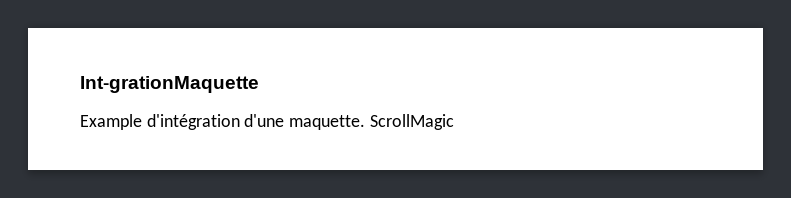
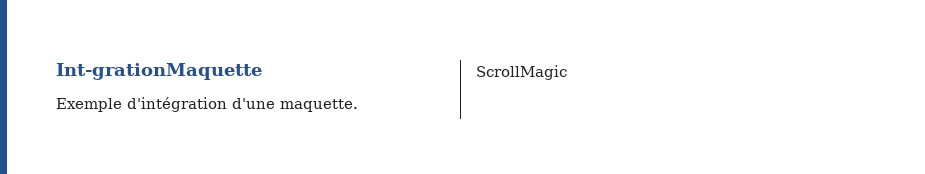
- Example d'intégration d'une maquette.
+ Exemple d'intégration d'une maquette.

